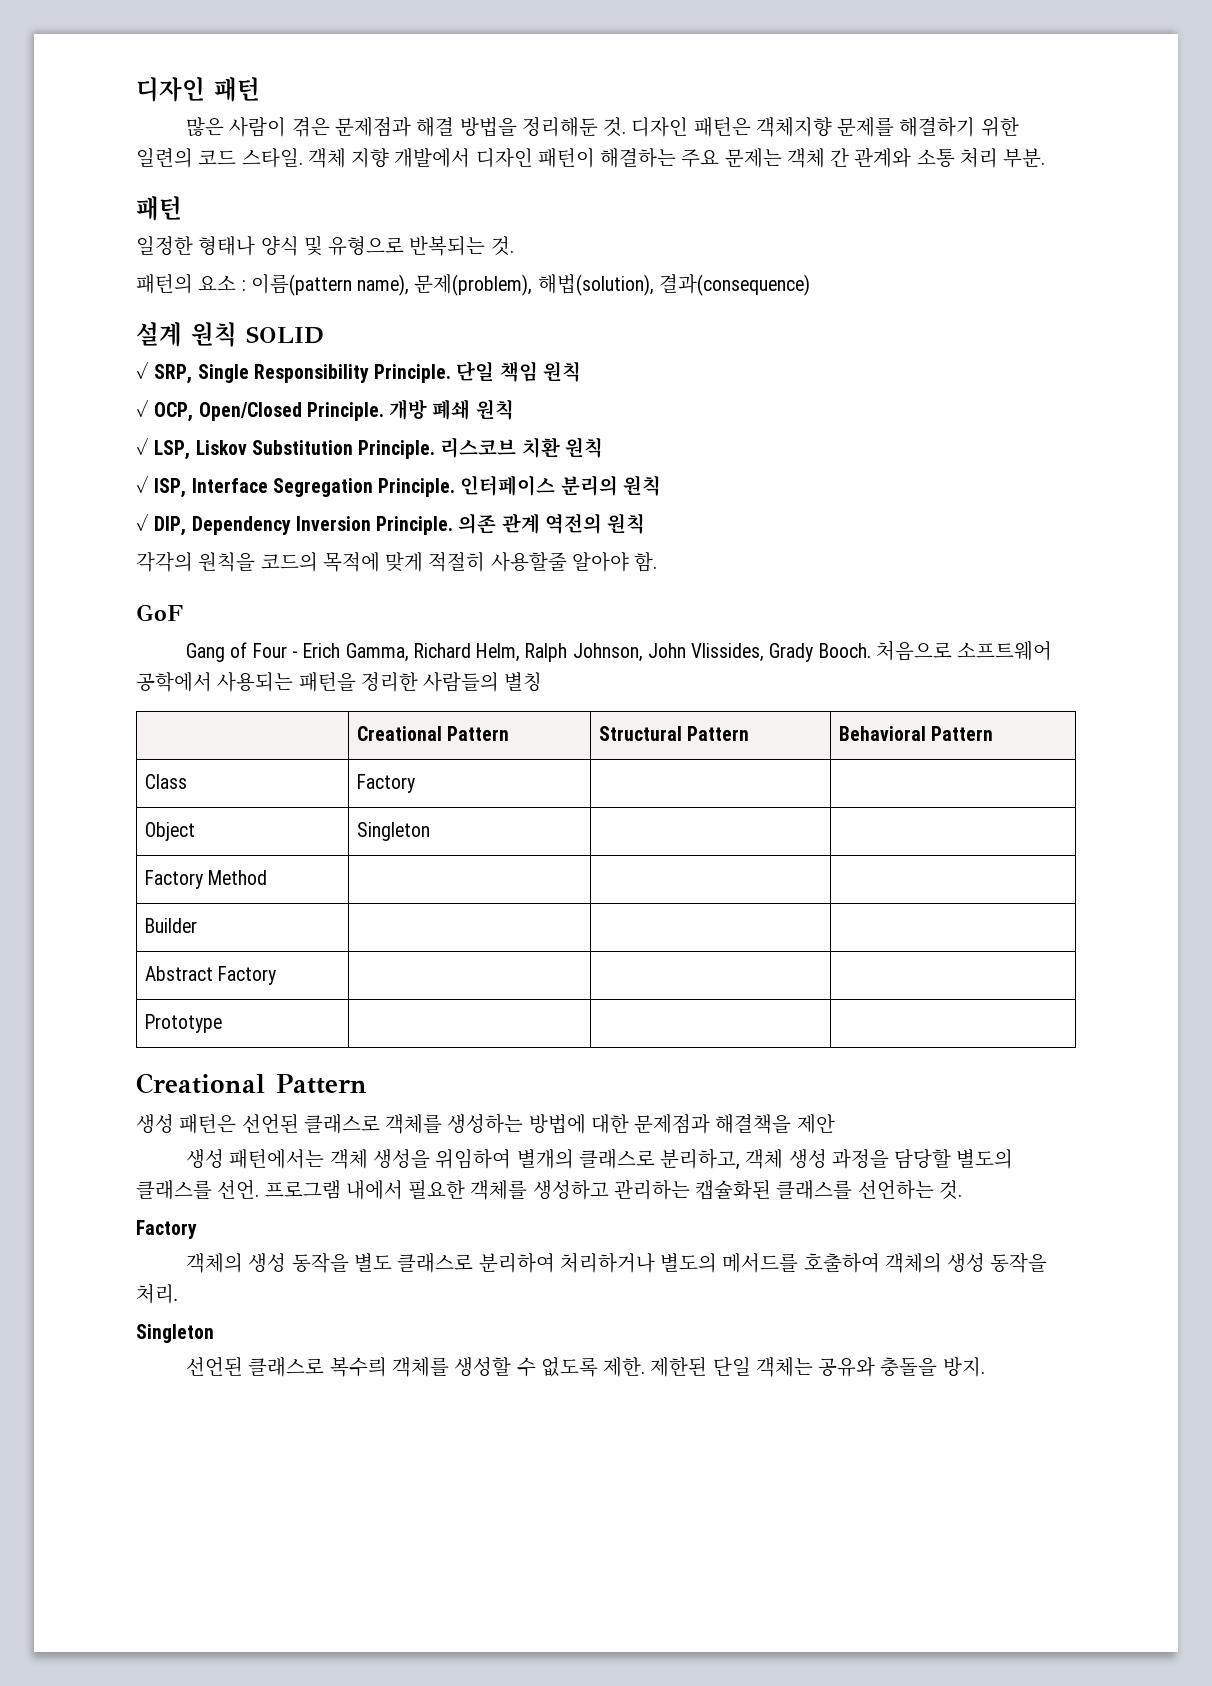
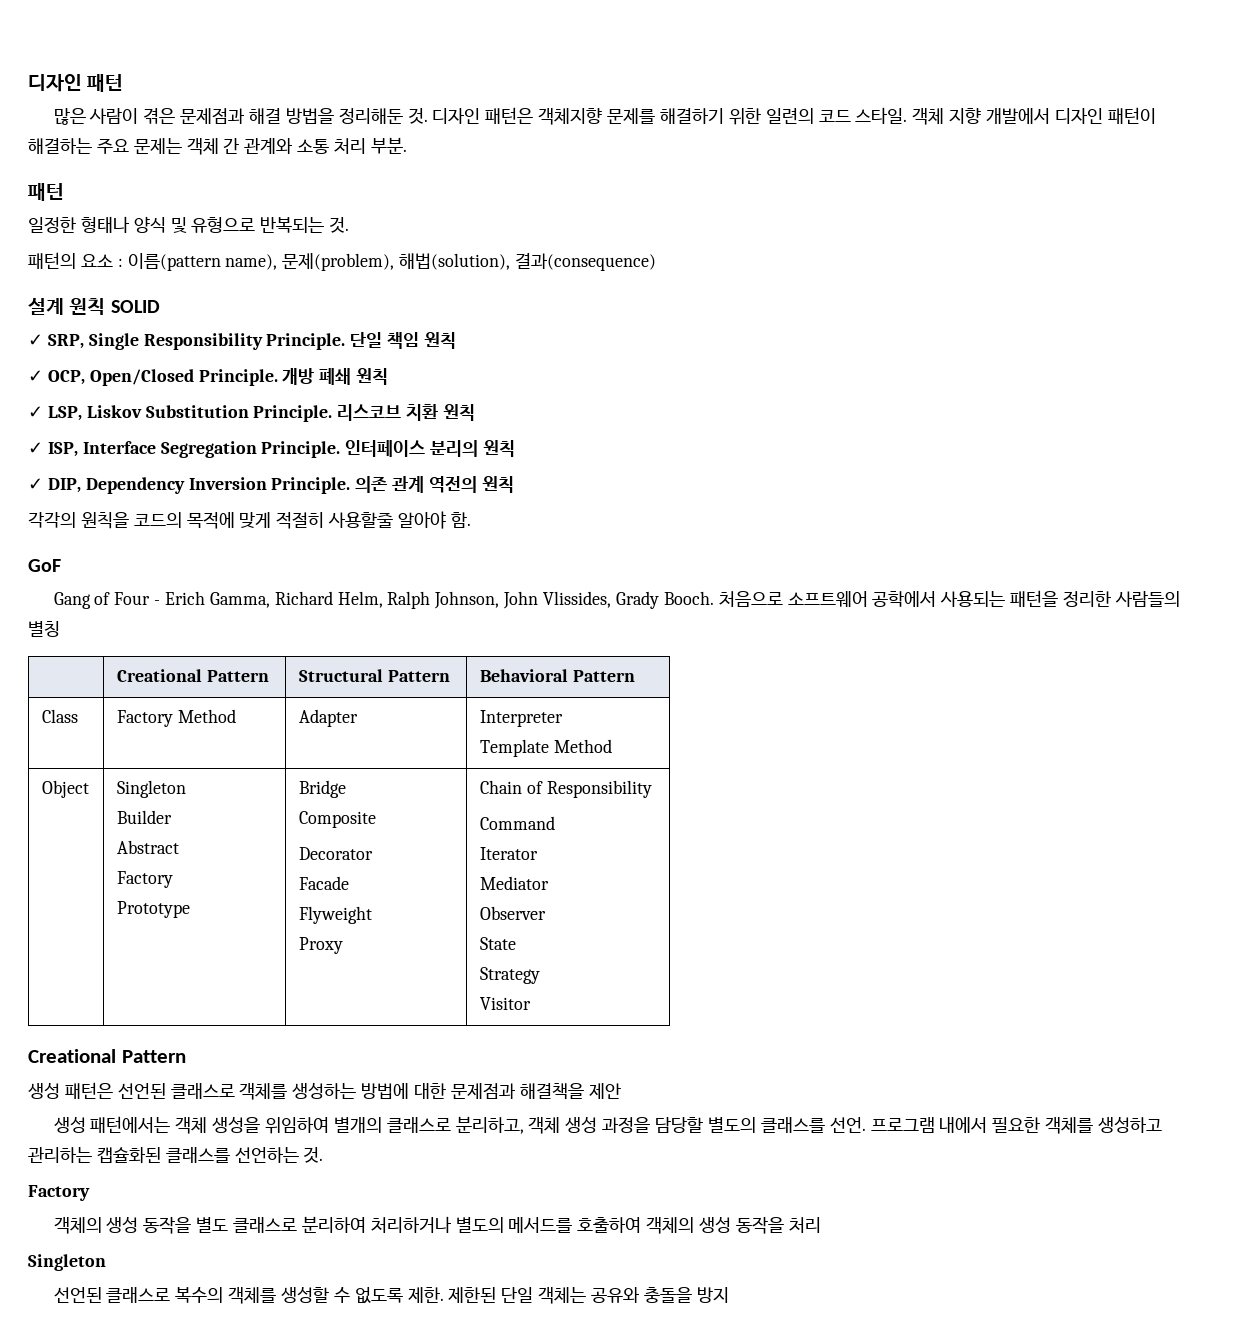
- Class | Factory | |
+ Class | Factory Method | Adapter | Interpreter
+ Template Method
- Object | Singleton | |
- Factory Method | | |
- Builder | | |
- Abstract Factory | | |
- Prototype | | |
+ Object | Singleton
+ Builder
+ Abstract
+ Factory
+ Prototype | Bridge
+ Composite
+ Decorator
+ Facade
+ Flyweight
+ Proxy | Chain of Responsibility
+ Command
+ Iterator
+ Mediator
+ Observer
+ State
+ Strategy
+ Visitor
- 객체의 생성 동작을 별도 클래스로 분리하여 처리하거나 별도의 메서드를 호출하여 객체의 생성 동작을 처리.
+ 객체의 생성 동작을 별도 클래스로 분리하여 처리하거나 별도의 메서드를 호출하여 객체의 생성 동작을 처리
- 선언된 클래스로 복수릐 객체를 생성할 수 없도록 제한.
+ 선언된 클래스로 복수의 객체를 생성할 수 없도록 제한.
- 제한된 단일 객체는 공유와 충돌을 방지.
+ 제한된 단일 객체는 공유와 충돌을 방지

